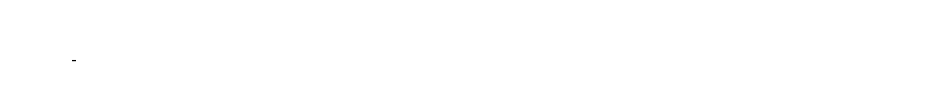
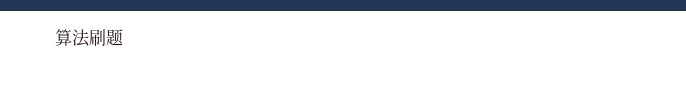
- -
+ 算法刷题

